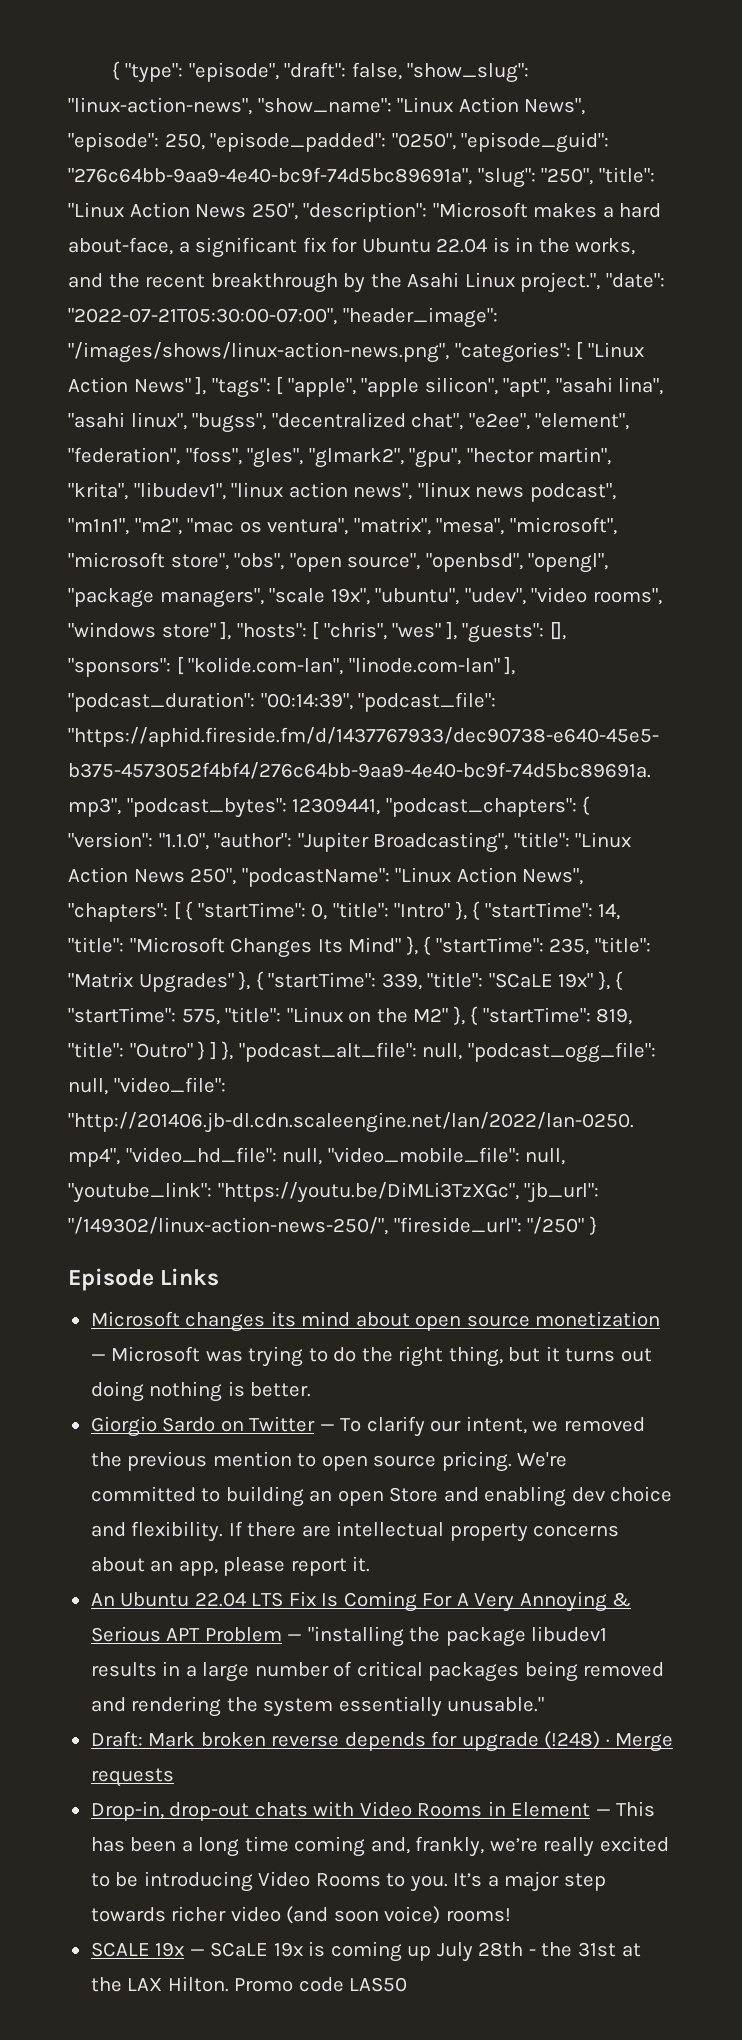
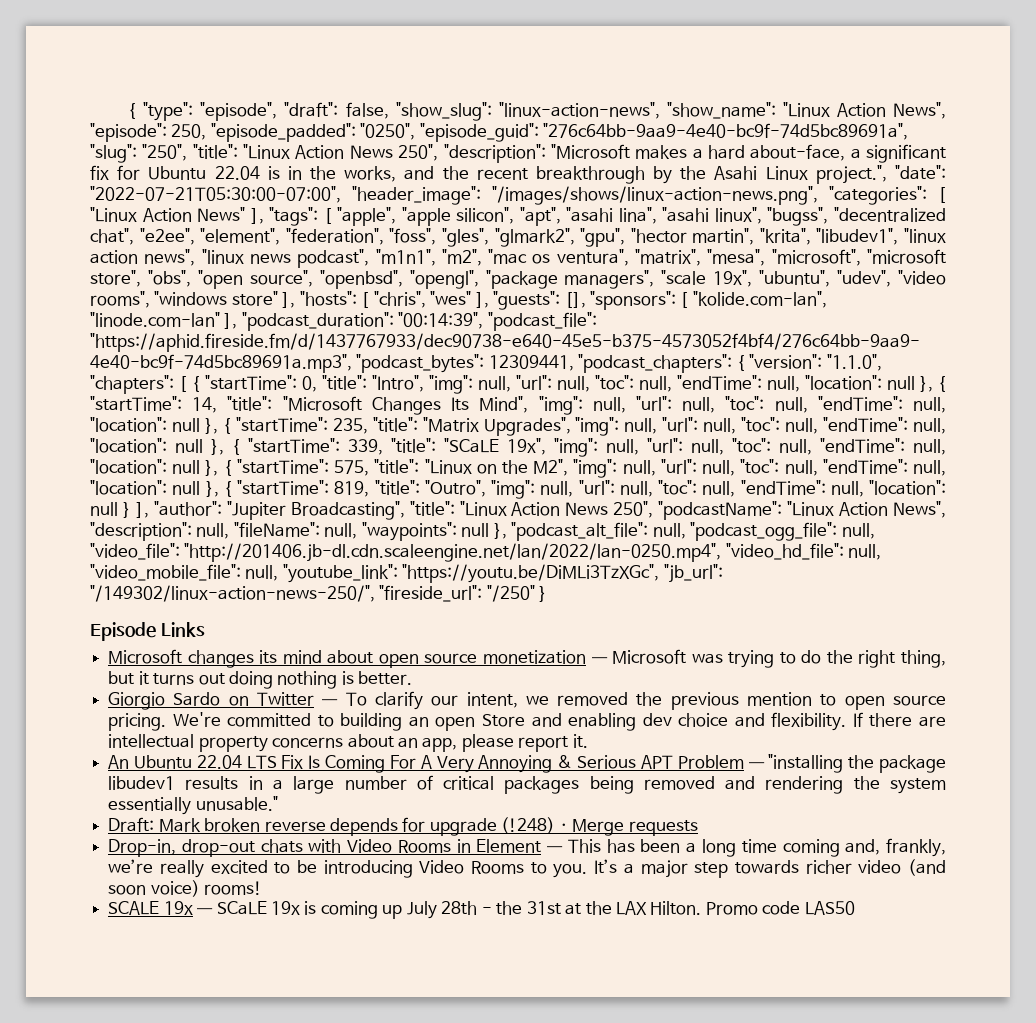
- "1.1.0", "author":
+ "1.1.0", "chapters": [ { "startTime": 0, "title": "Intro", "img": null, "url": null, "toc": null, "endTime": null, "location": null }, { "startTime": 14, "title": "Microsoft Changes Its Mind", "img": null, "url": null, "toc": null, "endTime": null, "location": null }, { "startTime": 235, "title": "Matrix Upgrades", "img": null, "url": null, "toc": null, "endTime": null, "location": null }, { "startTime": 339, "title": "SCaLE 19x", "img": null, "url": null, "toc": null, "endTime": null, "location": null }, { "startTime": 575, "title": "Linux on the M2", "img": null, "url": null, "toc": null, "endTime": null, "location": null }, { "startTime": 819, "title": "Outro", "img": null, "url": null, "toc": null, "endTime": null, "location": null } ], "author":
- "Linux Action News", "chapters": [ { "startTime": 0, "title": "Intro" }, { "startTime": 14, "title": "Microsoft Changes Its Mind" }, { "startTime": 235, "title": "Matrix Upgrades" }, { "startTime": 339, "title": "SCaLE 19x" }, { "startTime": 575, "title": "Linux on the M2" }, { "startTime": 819, "title": "Outro" } ] }, "podcast_alt_file":
+ "Linux Action News", "description": null, "fileName": null, "waypoints": null }, "podcast_alt_file":

